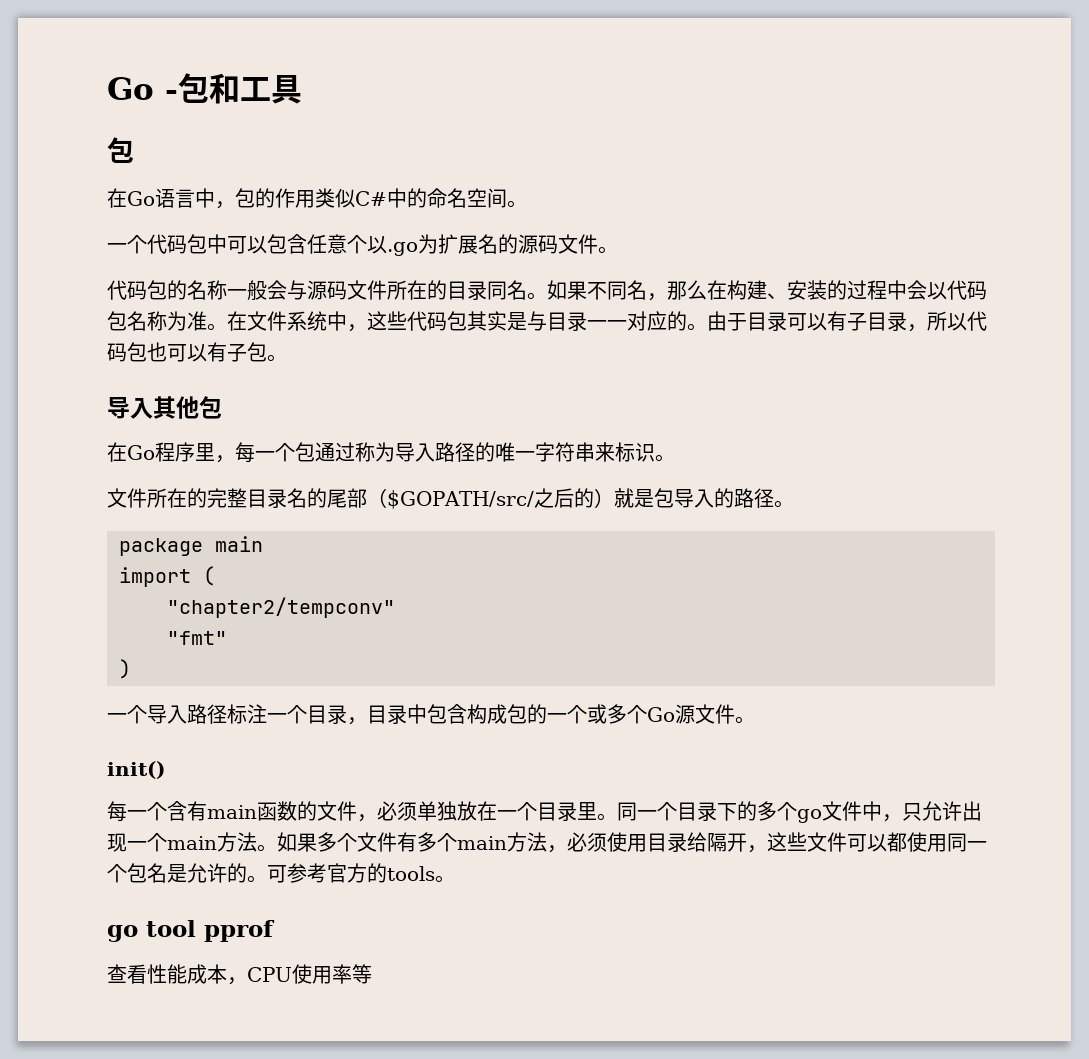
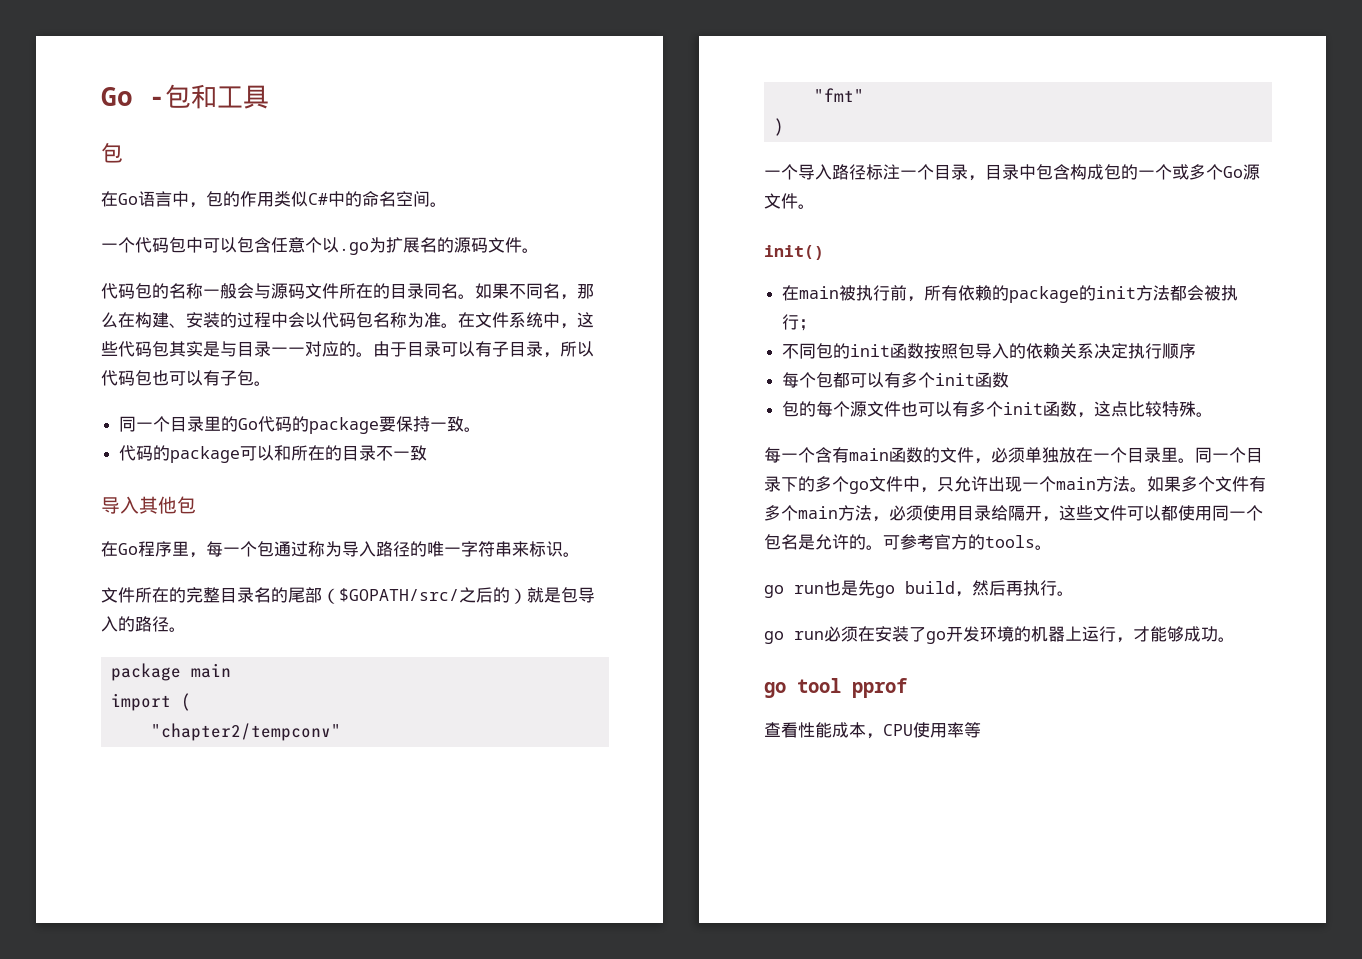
+ 同一个目录里的Go代码的package要保持一致。
+ 代码的package可以和所在的目录不一致
+ 在main被执行前，所有依赖的package的init方法都会被执行；
+ 不同包的init函数按照包导入的依赖关系决定执行顺序
+ 每个包都可以有多个init函数
+ 包的每个源文件也可以有多个init函数，这点比较特殊。
+ go run也是先go build，然后再执行。
+ go run必须在安装了go开发环境的机器上运行，才能够成功。

